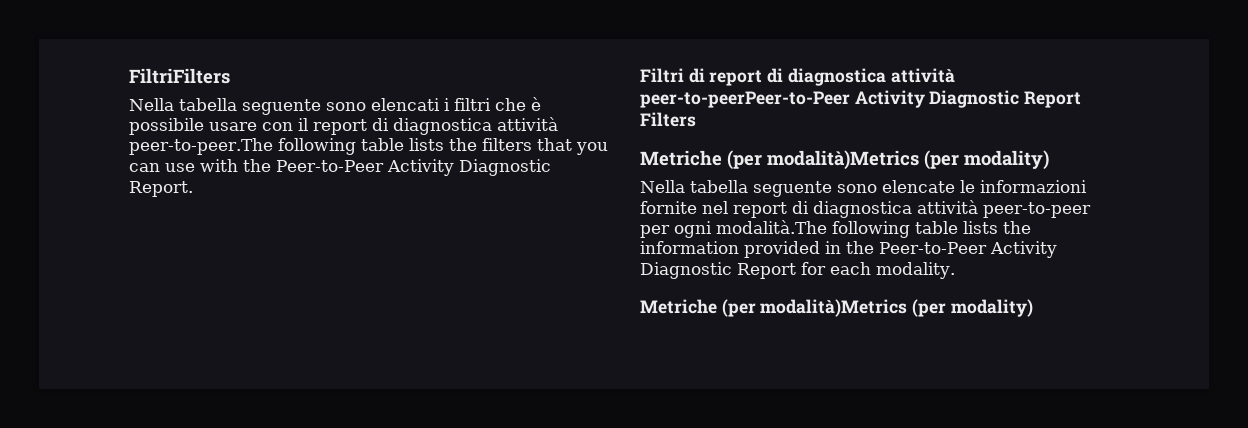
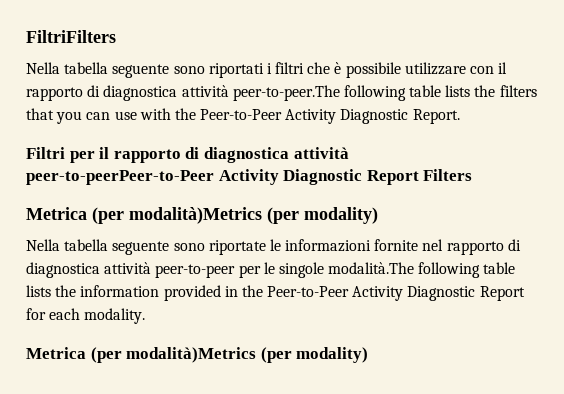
- Nella tabella seguente sono elencati i filtri che è possibile usare con il report di diagnostica attività peer-to-peer.The following table lists the filters that you can use with the Peer-to-Peer Activity Diagnostic Report.
+ Nella tabella seguente sono riportati i filtri che è possibile utilizzare con il rapporto di diagnostica attività peer-to-peer.The following table lists the filters that you can use with the Peer-to-Peer Activity Diagnostic Report.
- Filtri di report di diagnostica attività peer-to-peerPeer-to-Peer Activity Diagnostic Report Filters
- Metriche (per modalità)Metrics (per modality)
+ Filtri per il rapporto di diagnostica attività peer-to-peerPeer-to-Peer Activity Diagnostic Report Filters
+ Metrica (per modalità)Metrics (per modality)
- Nella tabella seguente sono elencate le informazioni fornite nel report di diagnostica attività peer-to-peer per ogni modalità.The following table lists the information provided in the Peer-to-Peer Activity Diagnostic Report for each modality.
- Metriche (per modalità)Metrics (per modality)
+ Nella tabella seguente sono riportate le informazioni fornite nel rapporto di diagnostica attività peer-to-peer per le singole modalità.The following table lists the information provided in the Peer-to-Peer Activity Diagnostic Report for each modality.
+ Metrica (per modalità)Metrics (per modality)

